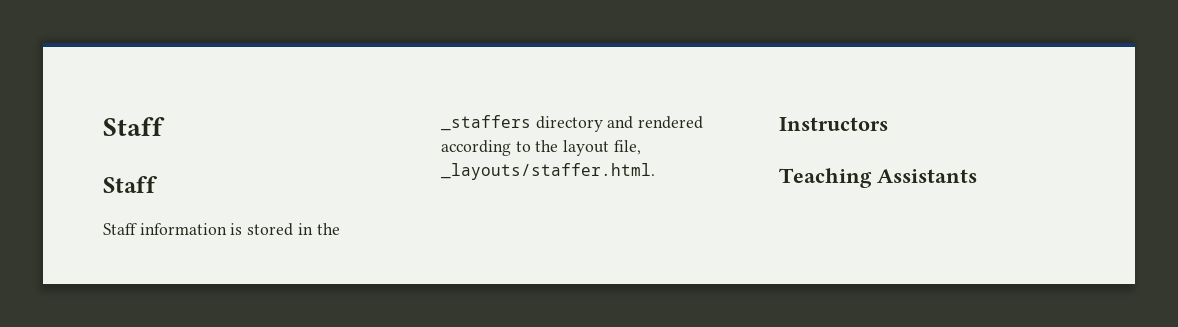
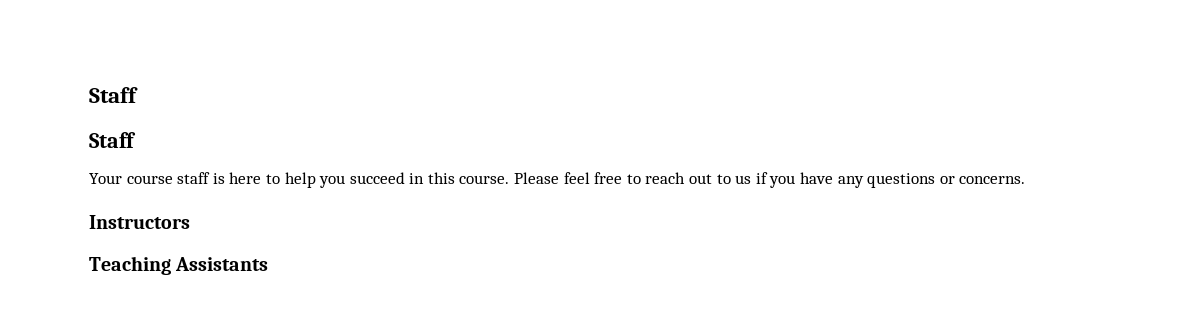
- Staff information is stored in the _staffers directory and rendered according to the layout file, _layouts/staffer.html.
+ Your course staff is here to help you succeed in this course. Please feel free to reach out to us if you have any questions or concerns.

